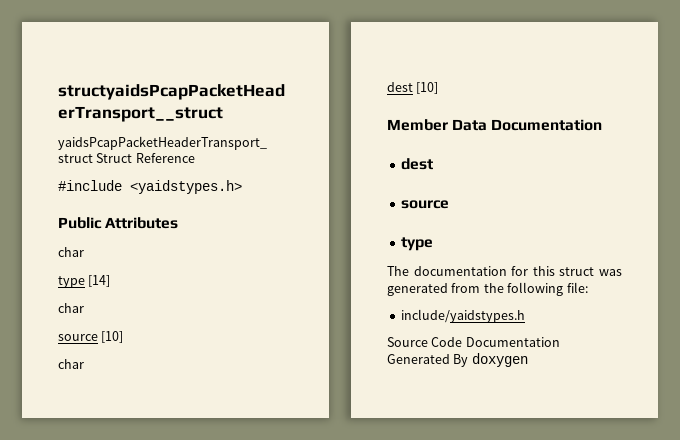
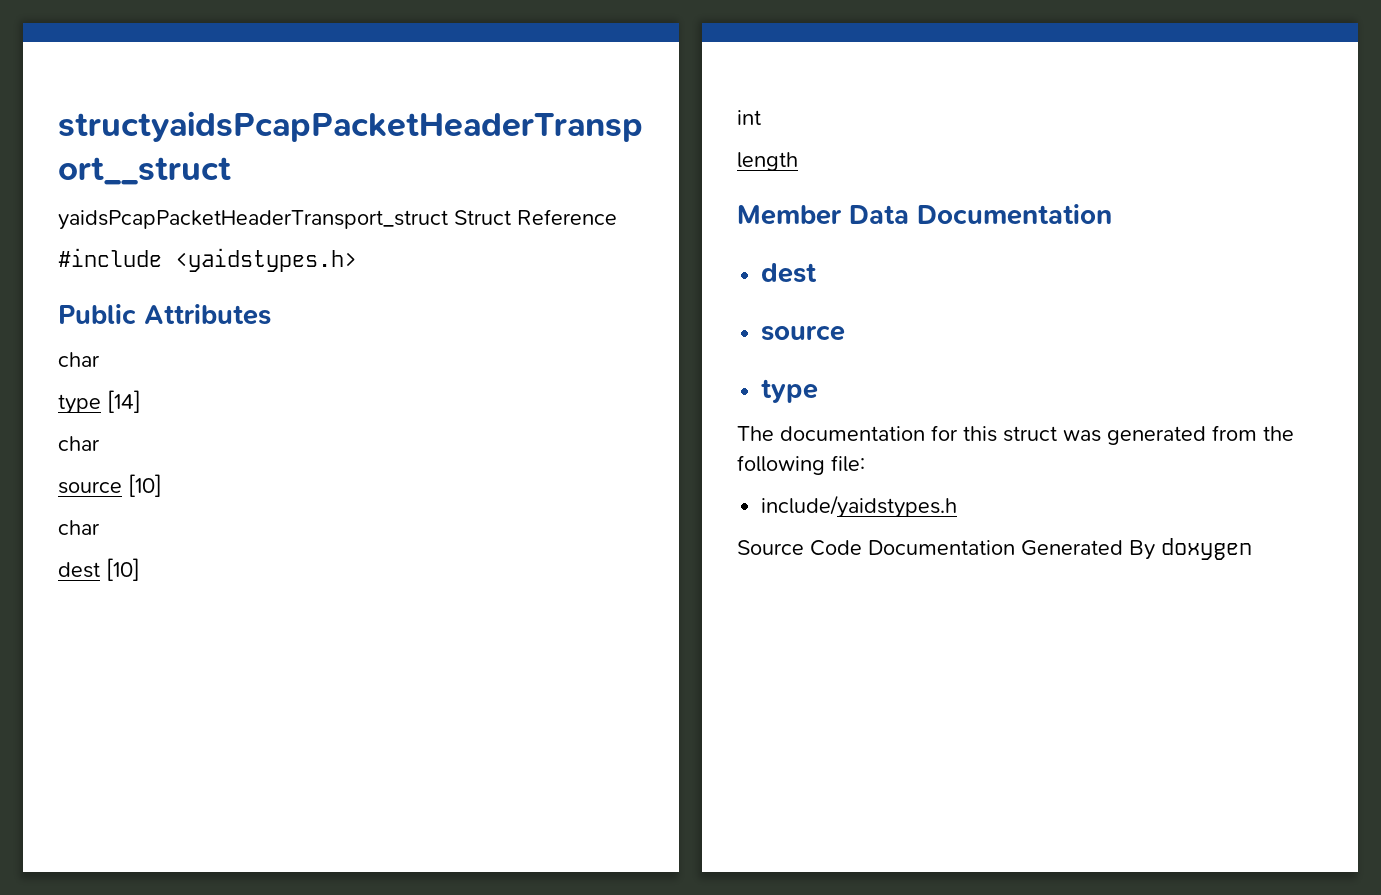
+ int
+ length

